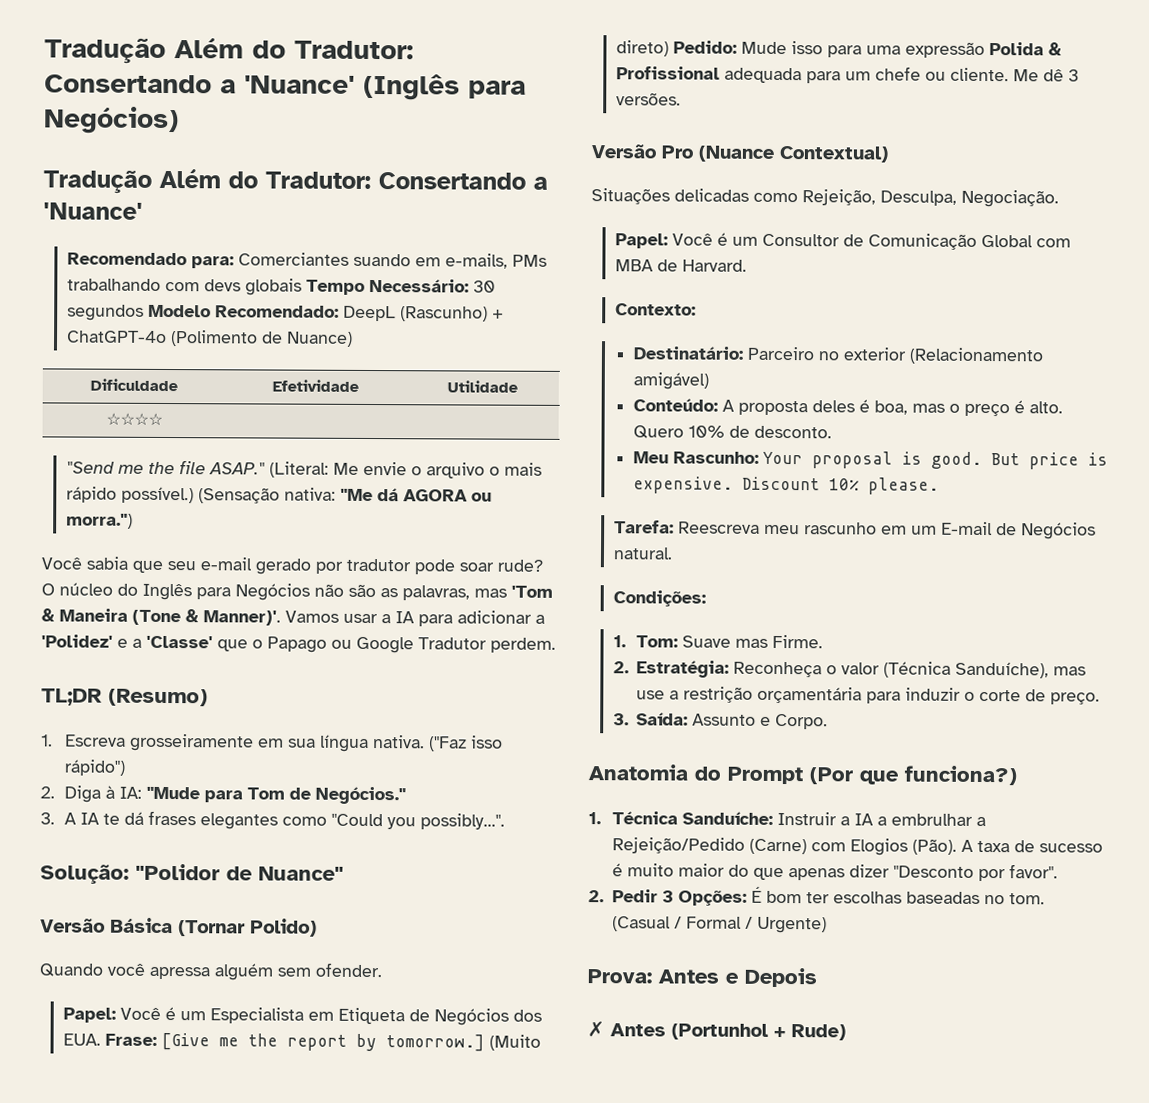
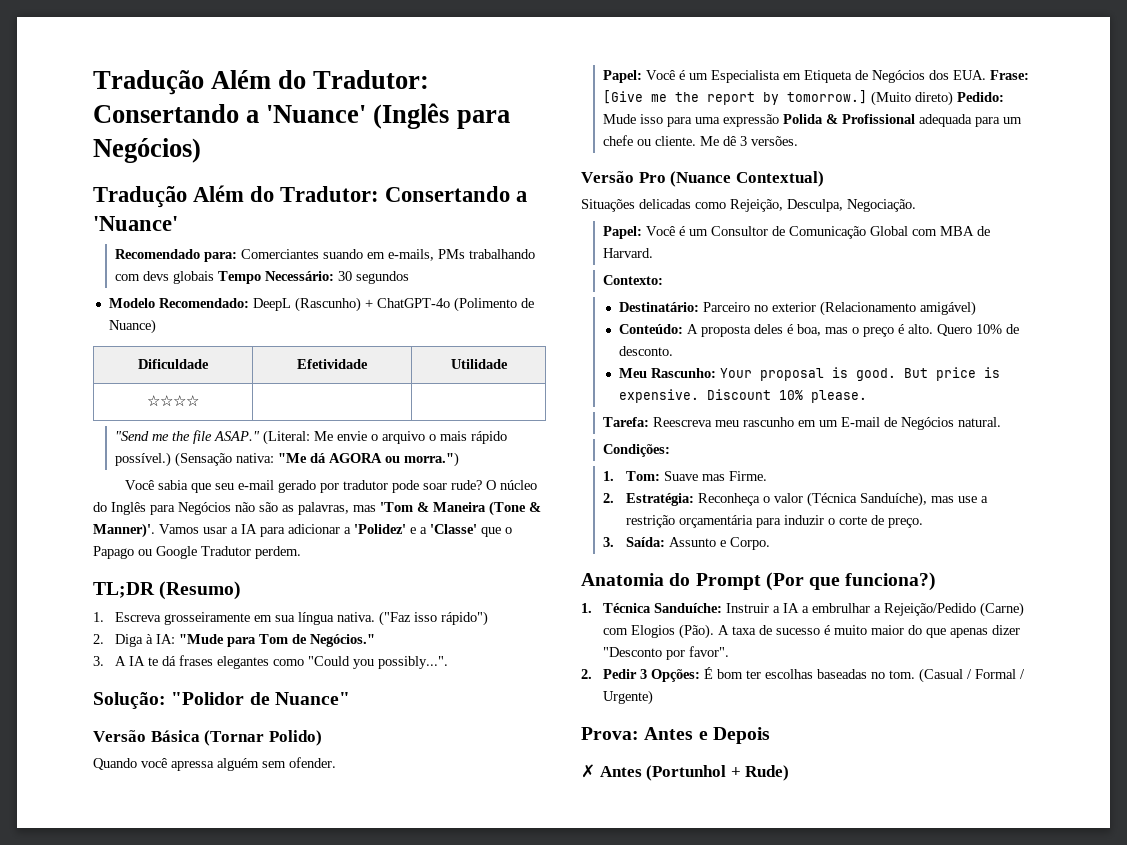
- Recomendado para: Comerciantes suando em e-mails, PMs trabalhando com devs globais Tempo Necessário: 30 segundos Modelo Recomendado: DeepL (Rascunho) + ChatGPT-4o (Polimento de Nuance)
+ Recomendado para: Comerciantes suando em e-mails, PMs trabalhando com devs globais Tempo Necessário: 30 segundos
+ Modelo Recomendado: DeepL (Rascunho) + ChatGPT-4o (Polimento de Nuance)

